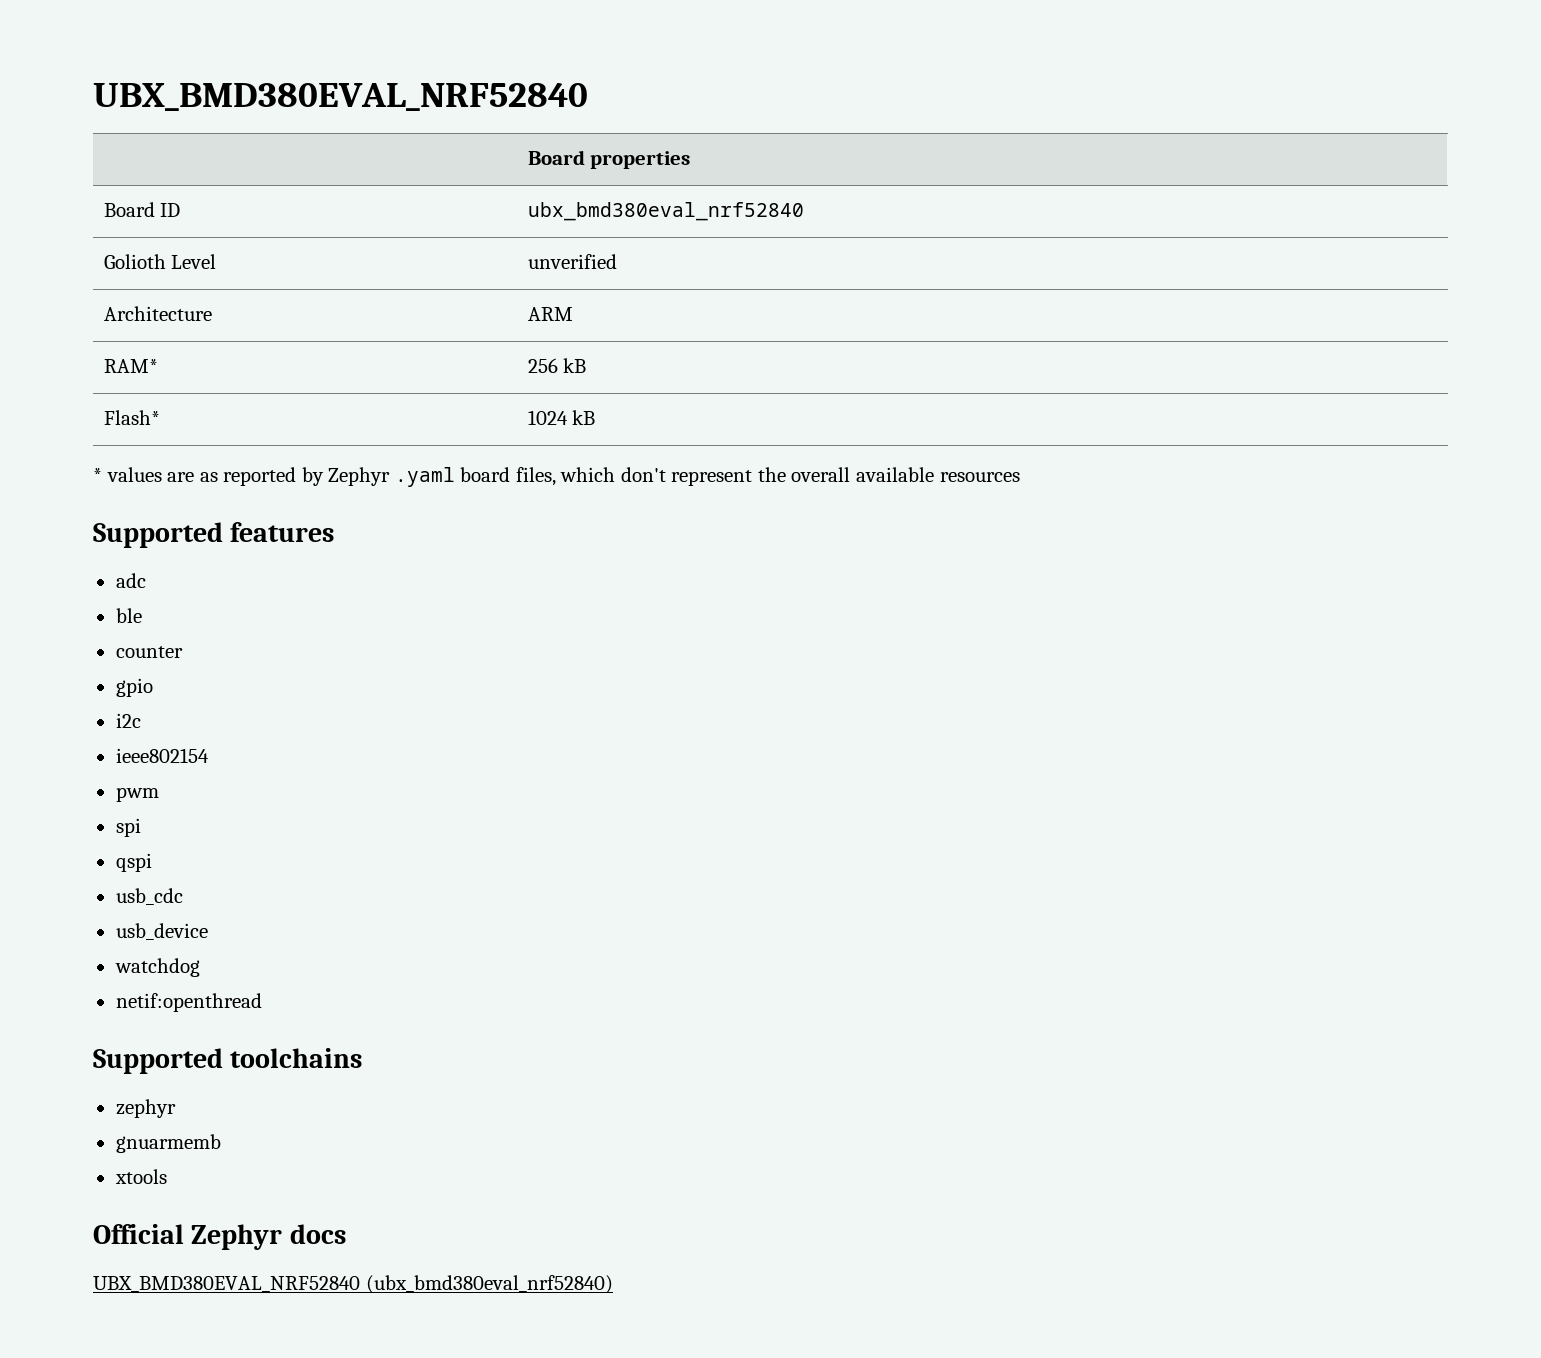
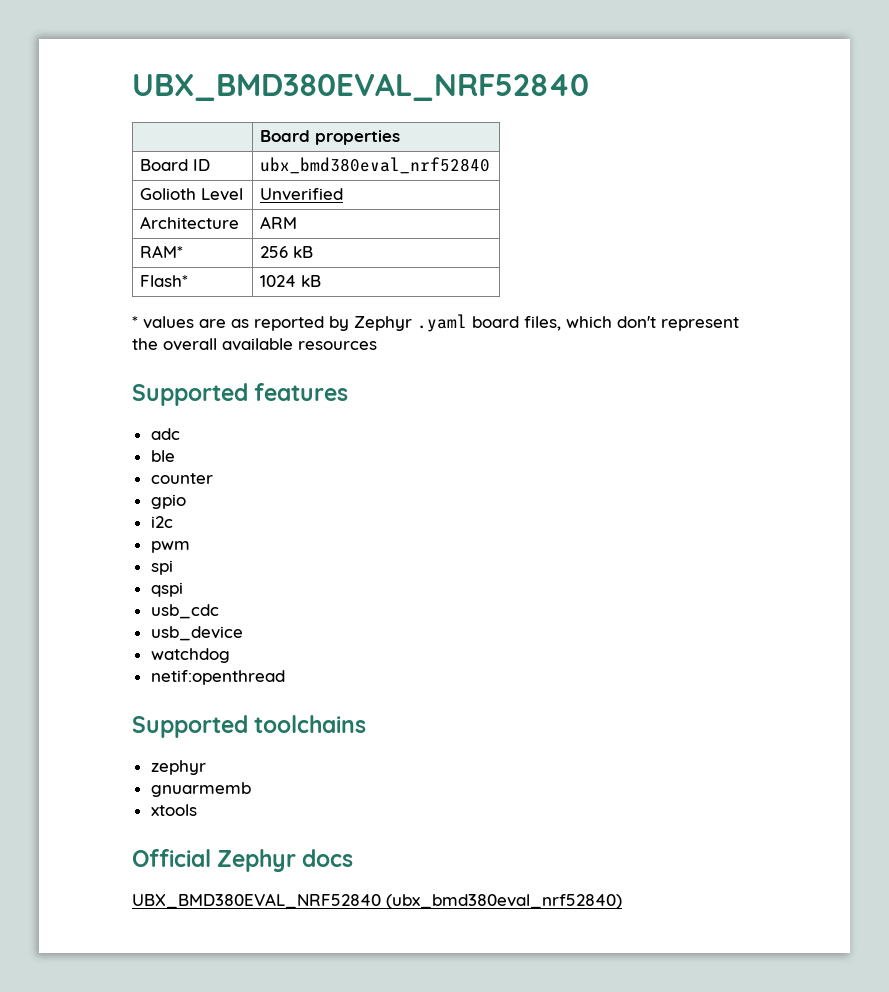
- Golioth Level | unverified
+ Golioth Level | Unverified
- ieee802154

